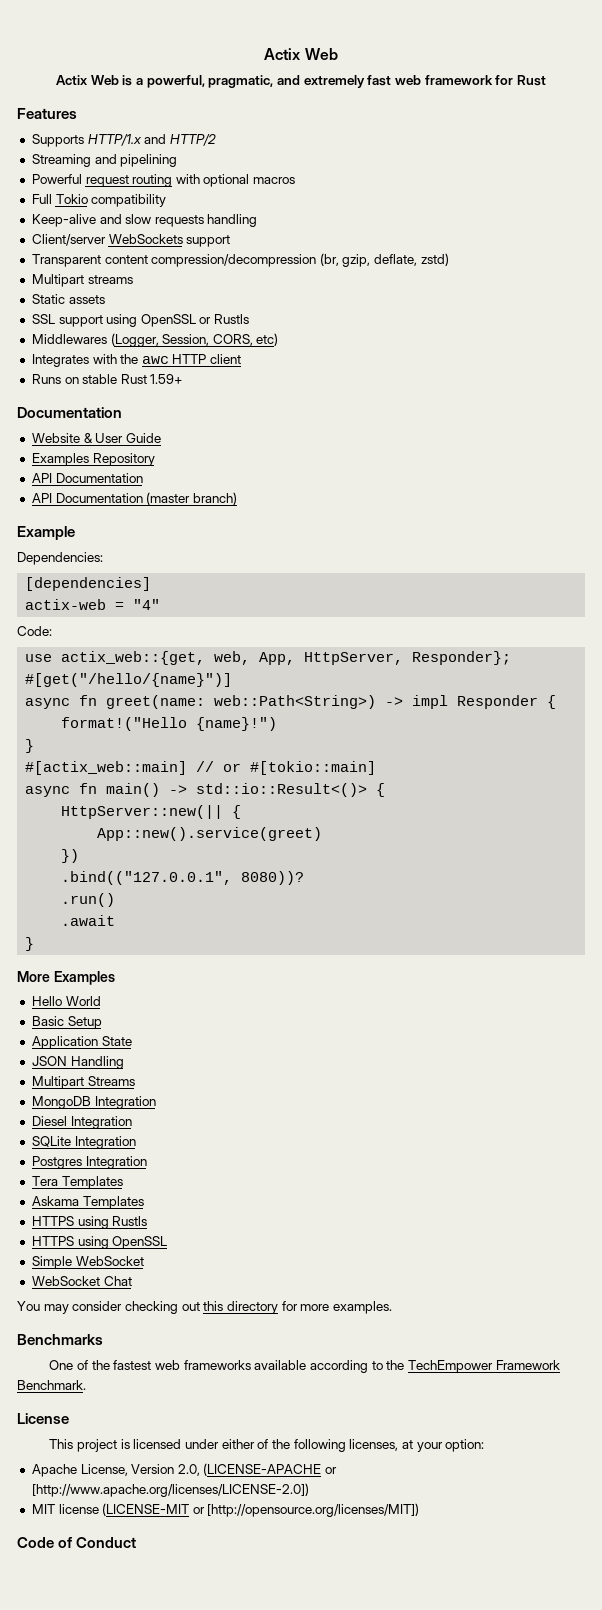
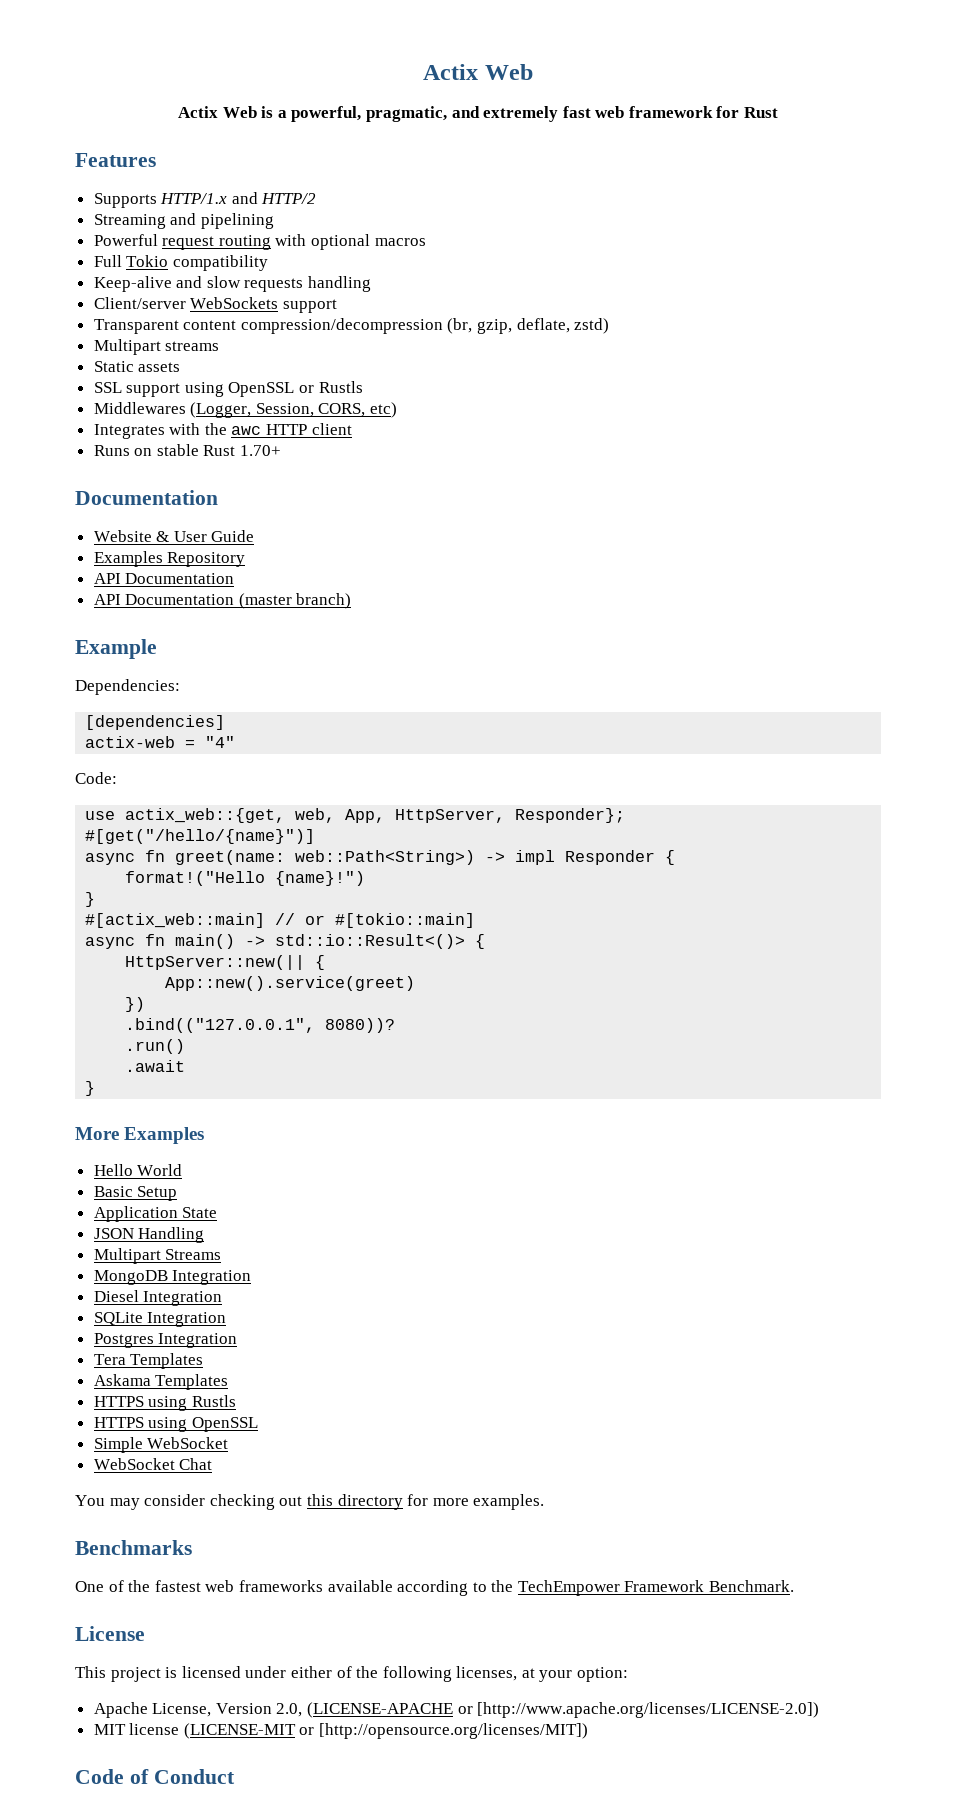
- Runs on stable Rust 1.59+
+ Runs on stable Rust 1.70+

